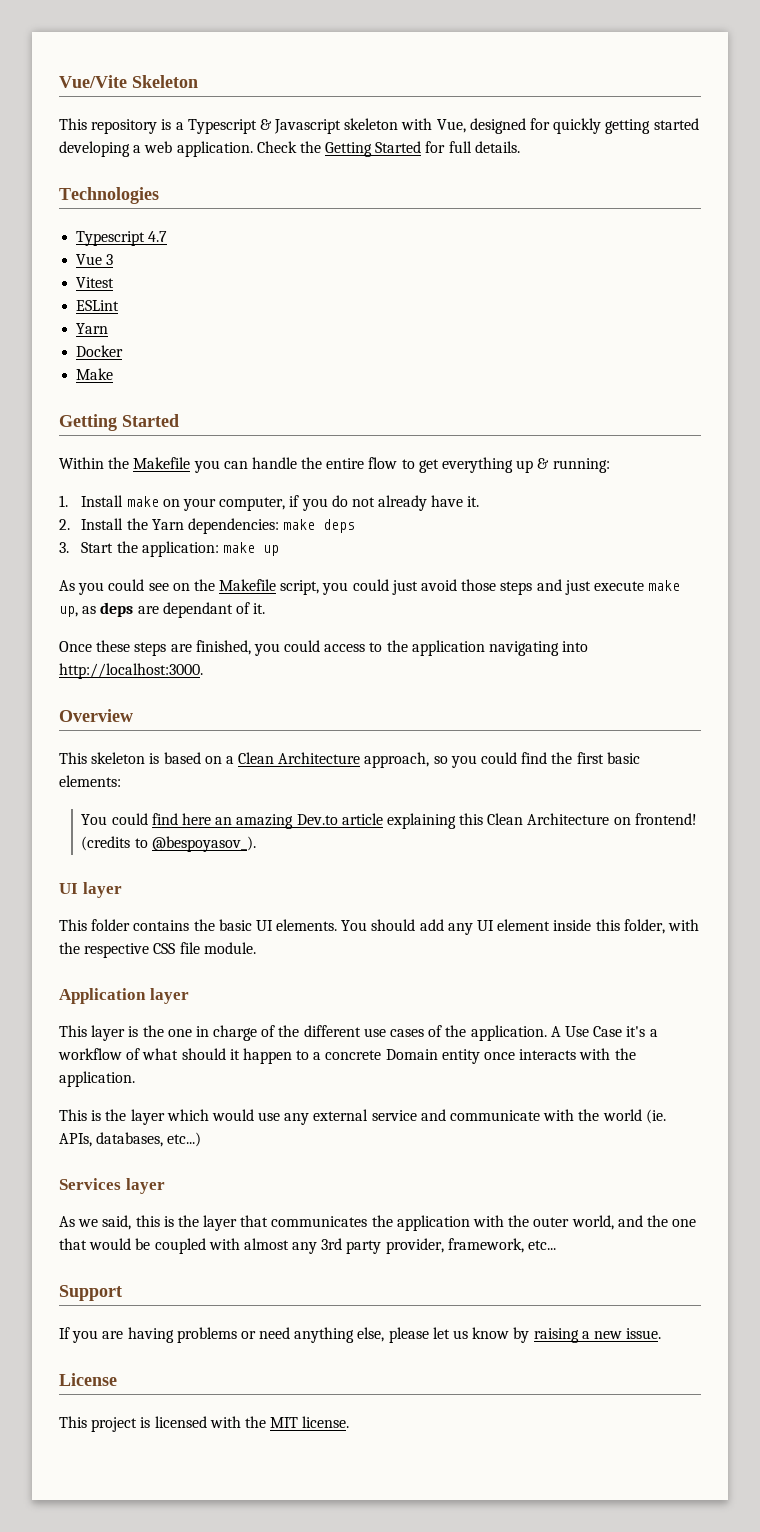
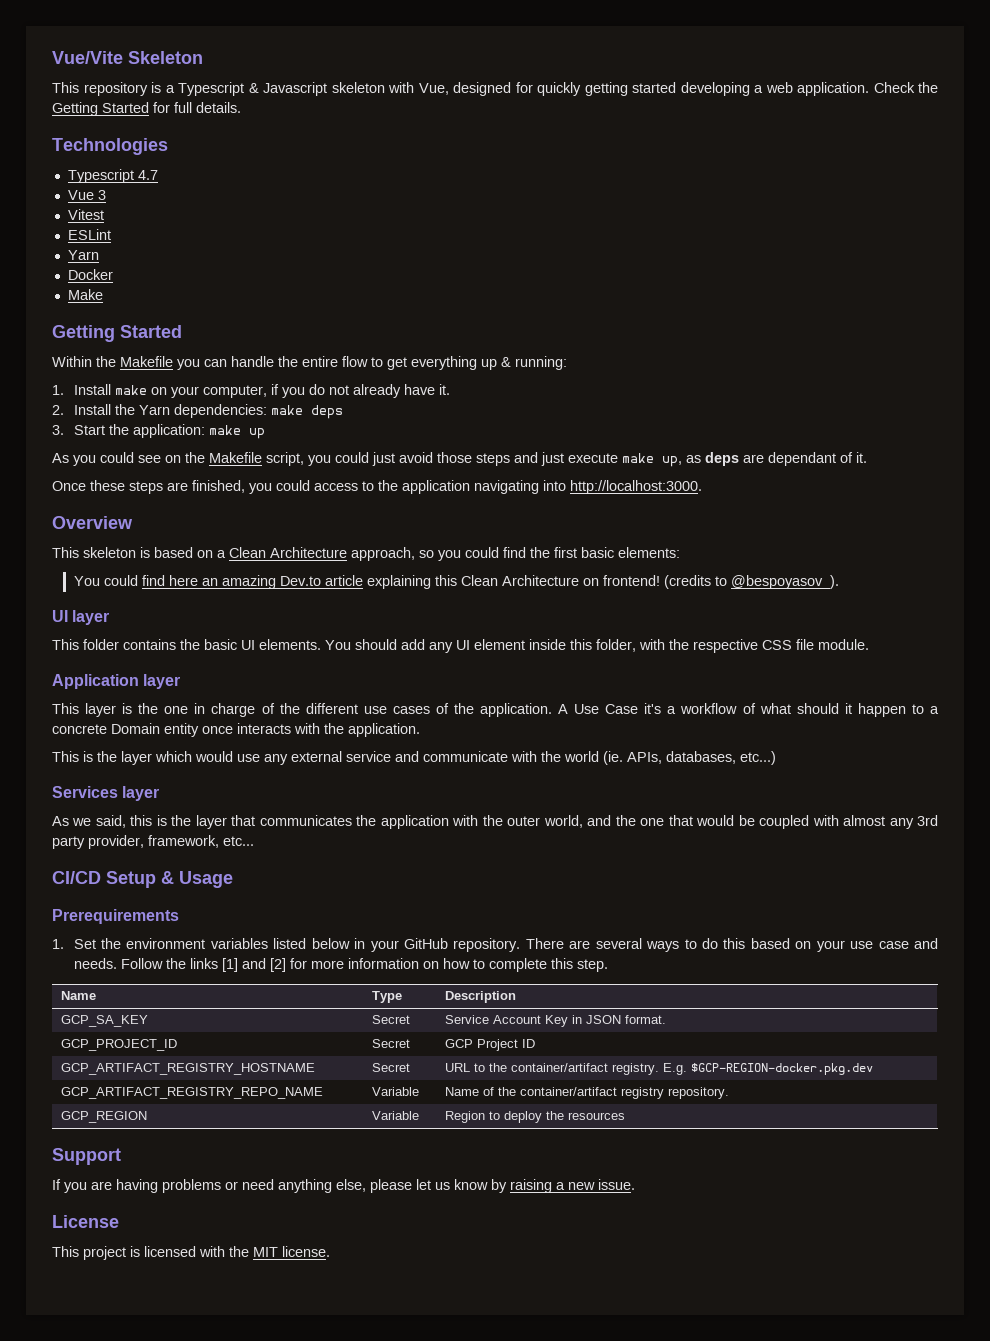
+ CI/CD Setup & Usage
+ Prerequirements
+ 1. Set the environment variables listed below in your GitHub repository. There are several ways to do this based on your use case and needs. Follow the links [1] and [2] for more information on how to complete this step.
+ Name | Type | Description
+ GCP_SA_KEY | Secret | Service Account Key in JSON format.
+ GCP_PROJECT_ID | Secret | GCP Project ID
+ GCP_ARTIFACT_REGISTRY_HOSTNAME | Secret | URL to the container/artifact registry. E.g. $GCP-REGION-docker.pkg.dev
+ GCP_ARTIFACT_REGISTRY_REPO_NAME | Variable | Name of the container/artifact registry repository.
+ GCP_REGION | Variable | Region to deploy the resources

